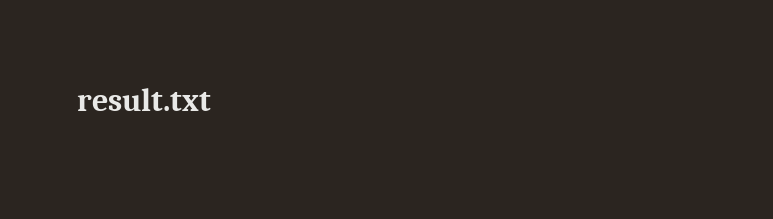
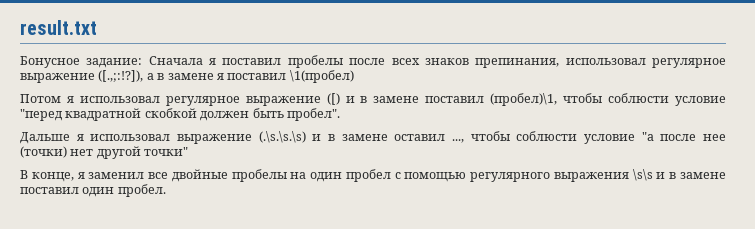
+ Бонусное задание: Сначала я поставил пробелы после всех знаков препинания, использовал регулярное выражение ([.,;:!?]), а в замене я поставил \1(пробел)
+ Потом я использовал регулярное выражение ([) и в замене поставил (пробел)\1, чтобы соблюсти условие "перед квадратной скобкой должен быть пробел".
+ Дальше я использовал выражение (.\s.\s.\s) и в замене оставил ..., чтобы соблюсти условие "а после нее (точки) нет другой точки"
+ В конце, я заменил все двойные пробелы на один пробел с помощью регулярного выражения \s\s и в замене поставил один пробел.

